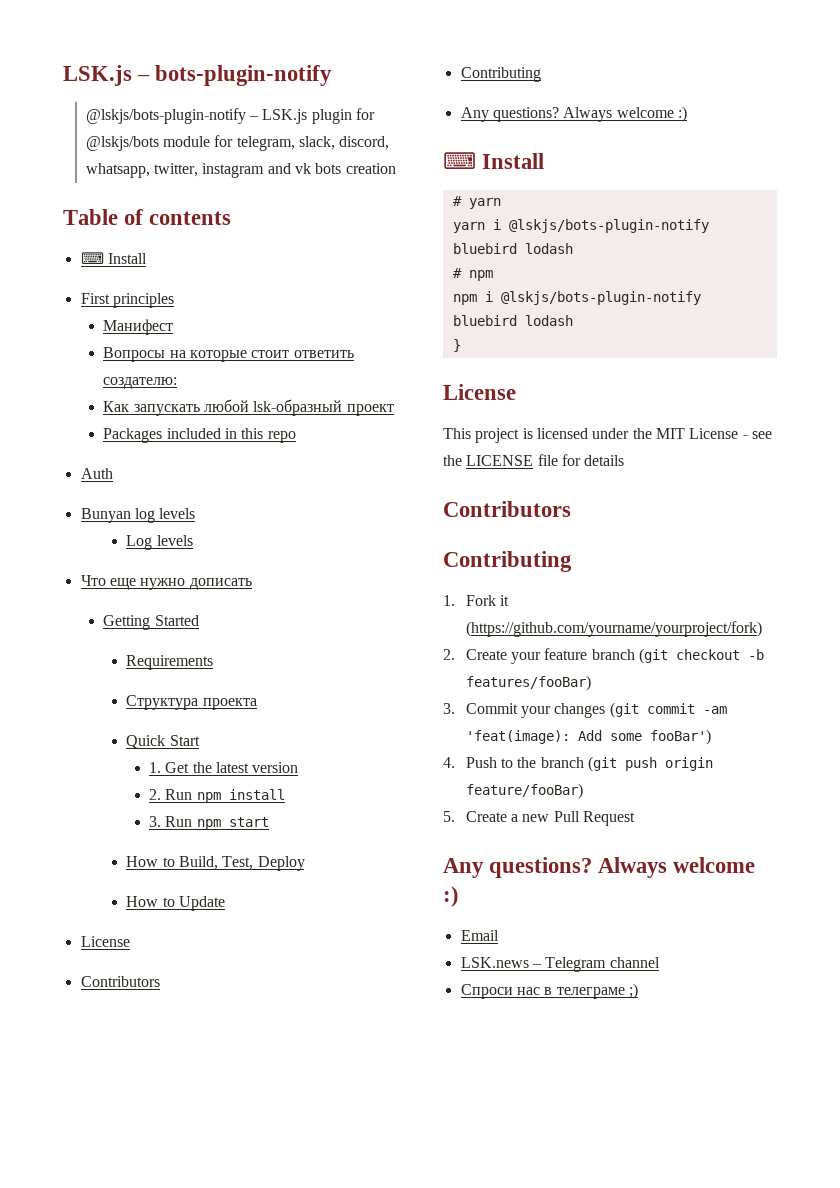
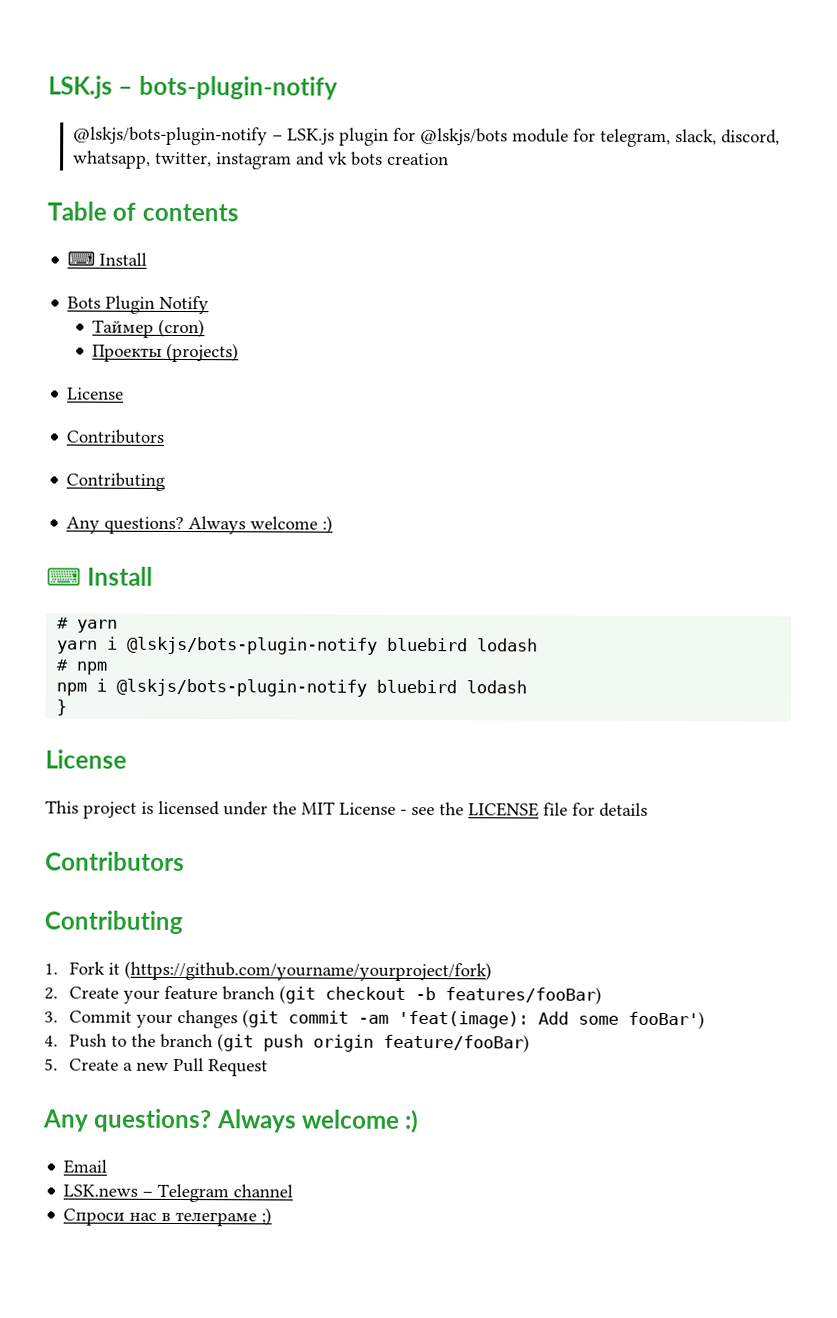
- First principles
- Манифест
- Вопросы на которые стоит ответить создателю:
- Как запускать любой lsk-образный проект
- Packages included in this repo
- Auth
- Bunyan log levels
- Log levels
- Что еще нужно дописать
- Getting Started
- Requirements
- Структура проекта
- Quick Start
- 1. Get the latest version
- 2. Run npm install
- 3. Run npm start
- How to Build, Test, Deploy
- How to Update
+ Bots Plugin Notify
+ Таймер (cron)
+ Проекты (projects)

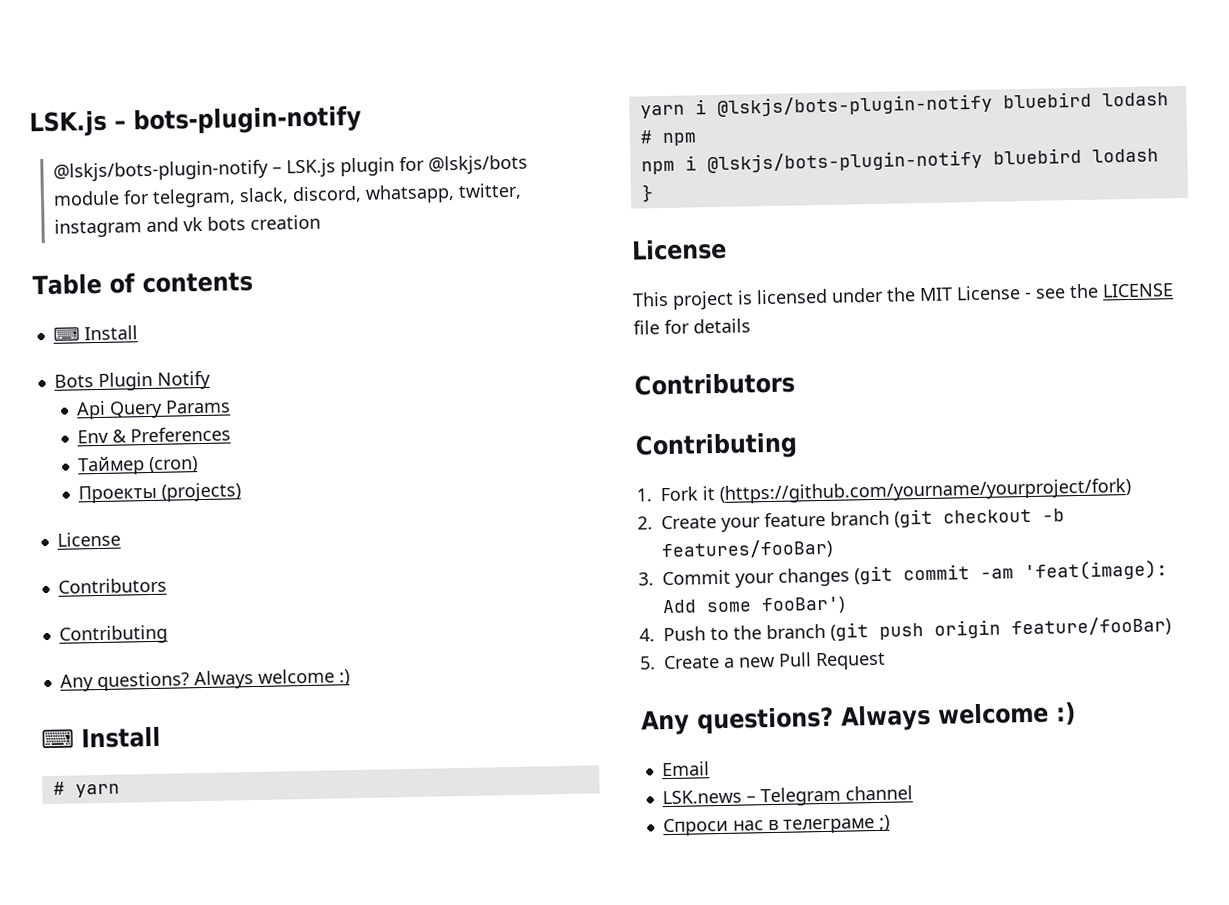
+ Api Query Params
+ Env & Preferences

